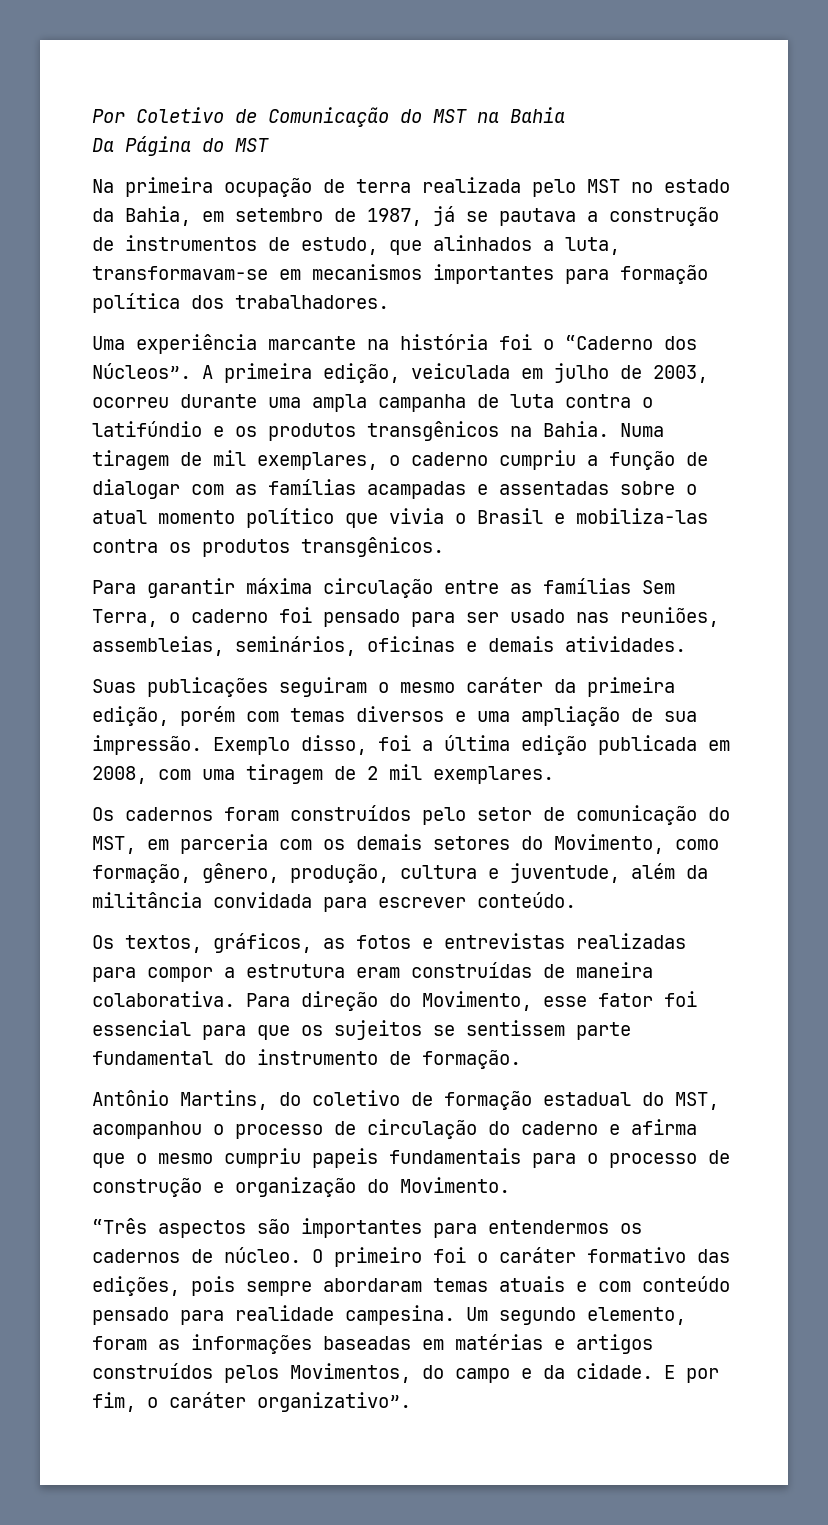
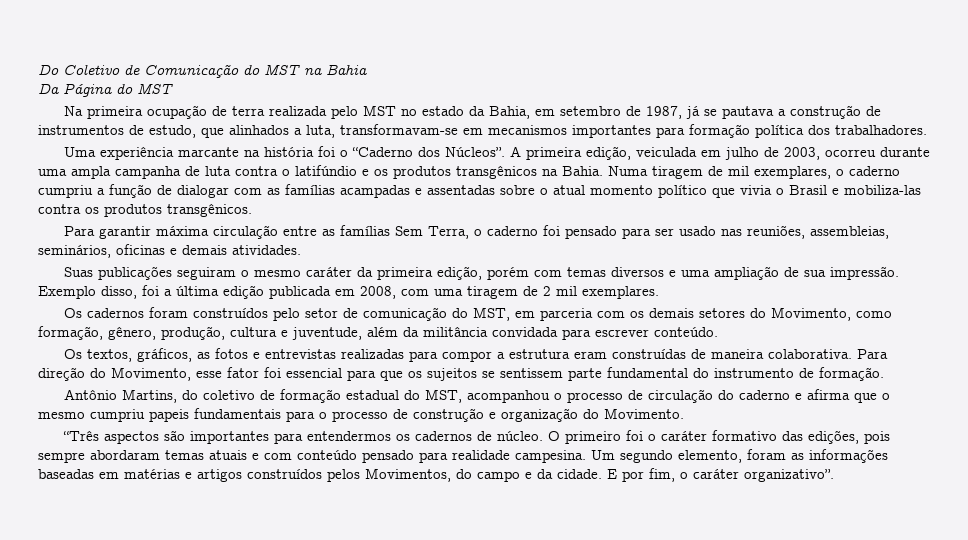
- Por Coletivo de Comunicação do MST na Bahia
+ Do Coletivo de Comunicação do MST na Bahia

